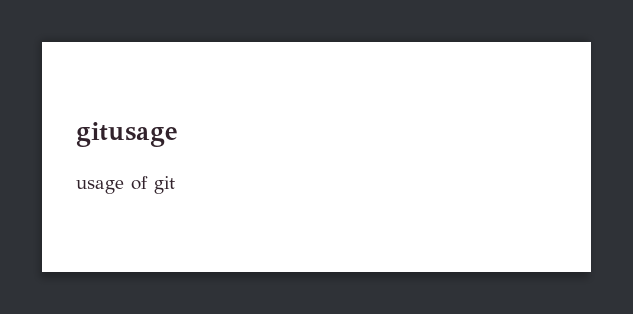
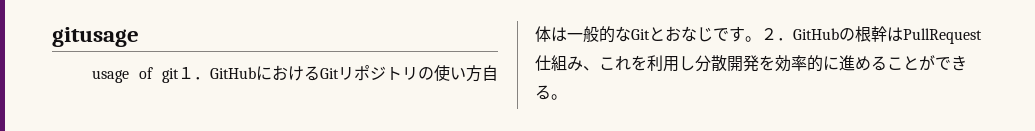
- usage of git
+ usage of git１．GitHubにおけるGitリポジトリの使い方自体は一般的なGitとおなじです。２．GitHubの根幹はPullRequest仕組み、これを利用し分散開発を効率的に進めることができる。

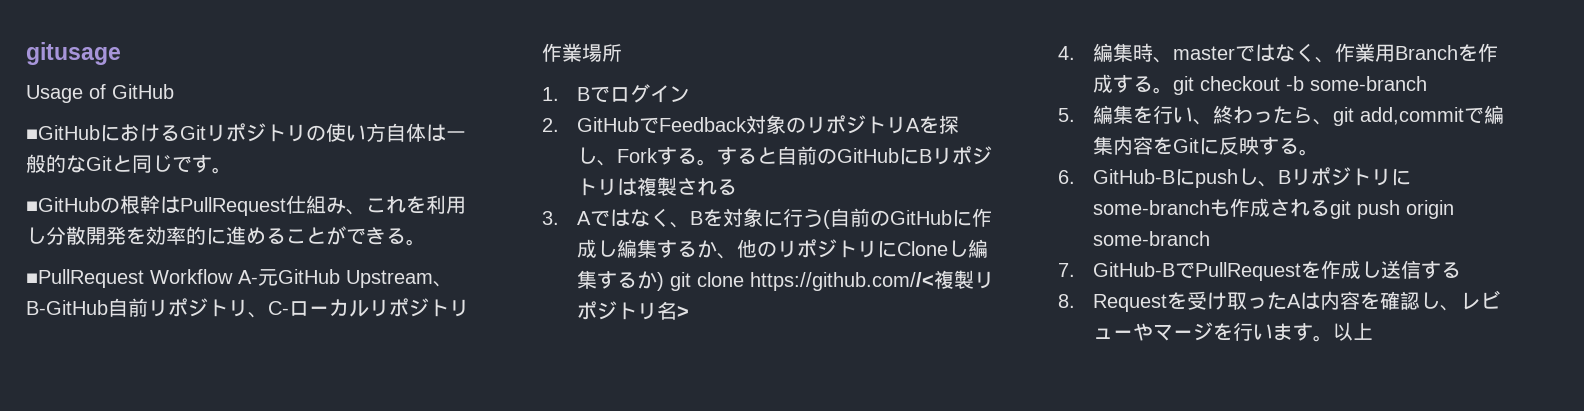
- usage of git１．GitHubにおけるGitリポジトリの使い方自体は一般的なGitとおなじです。２．GitHubの根幹はPullRequest仕組み、これを利用し分散開発を効率的に進めることができる。
+ Usage of GitHub
+ ■GitHubにおけるGitリポジトリの使い方自体は一般的なGitと同じです。
+ ■GitHubの根幹はPullRequest仕組み、これを利用し分散開発を効率的に進めることができる。
+ ■PullRequest Workflow A-元GitHub Upstream、B-GitHub自前リポジトリ、C-ローカルリポジトリ作業場所
+ 1. Bでログイン
+ 2. GitHubでFeedback対象のリポジトリAを探し、Forkする。すると自前のGitHubにBリポジトリは複製される
+ 3. Aではなく、Bを対象に行う(自前のGitHubに作成し編集するか、他のリポジトリにCloneし編集するか) git clone https://github.com//<複製リポジトリ名>
+ 4.編集時、masterではなく、作業用Branchを作成する。git checkout -b some-branch
+ 5.編集を行い、終わったら、git add,commitで編集内容をGitに反映する。
+ 6. GitHub-Bにpushし、Bリポジトリにsome-branchも作成されるgit push origin some-branch
+ 7. GitHub-BでPullRequestを作成し送信する
+ 8. Requestを受け取ったAは内容を確認し、レビューやマージを行います。以上

